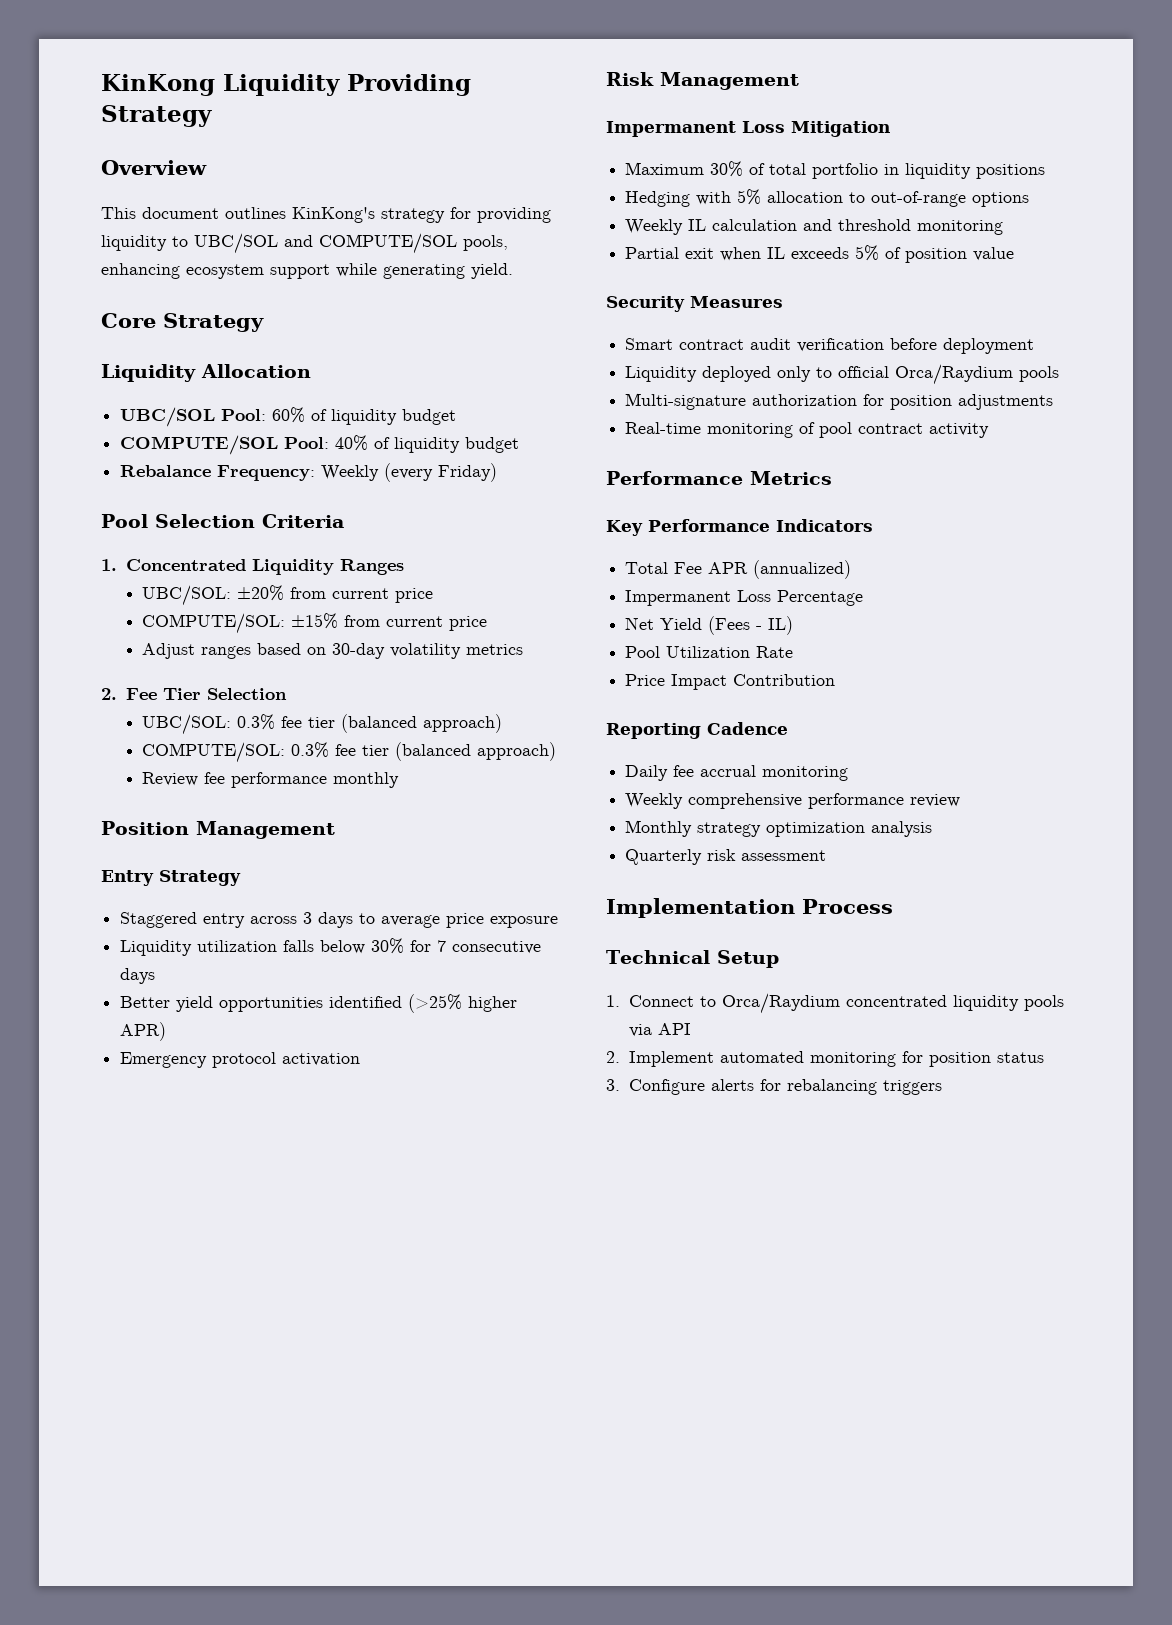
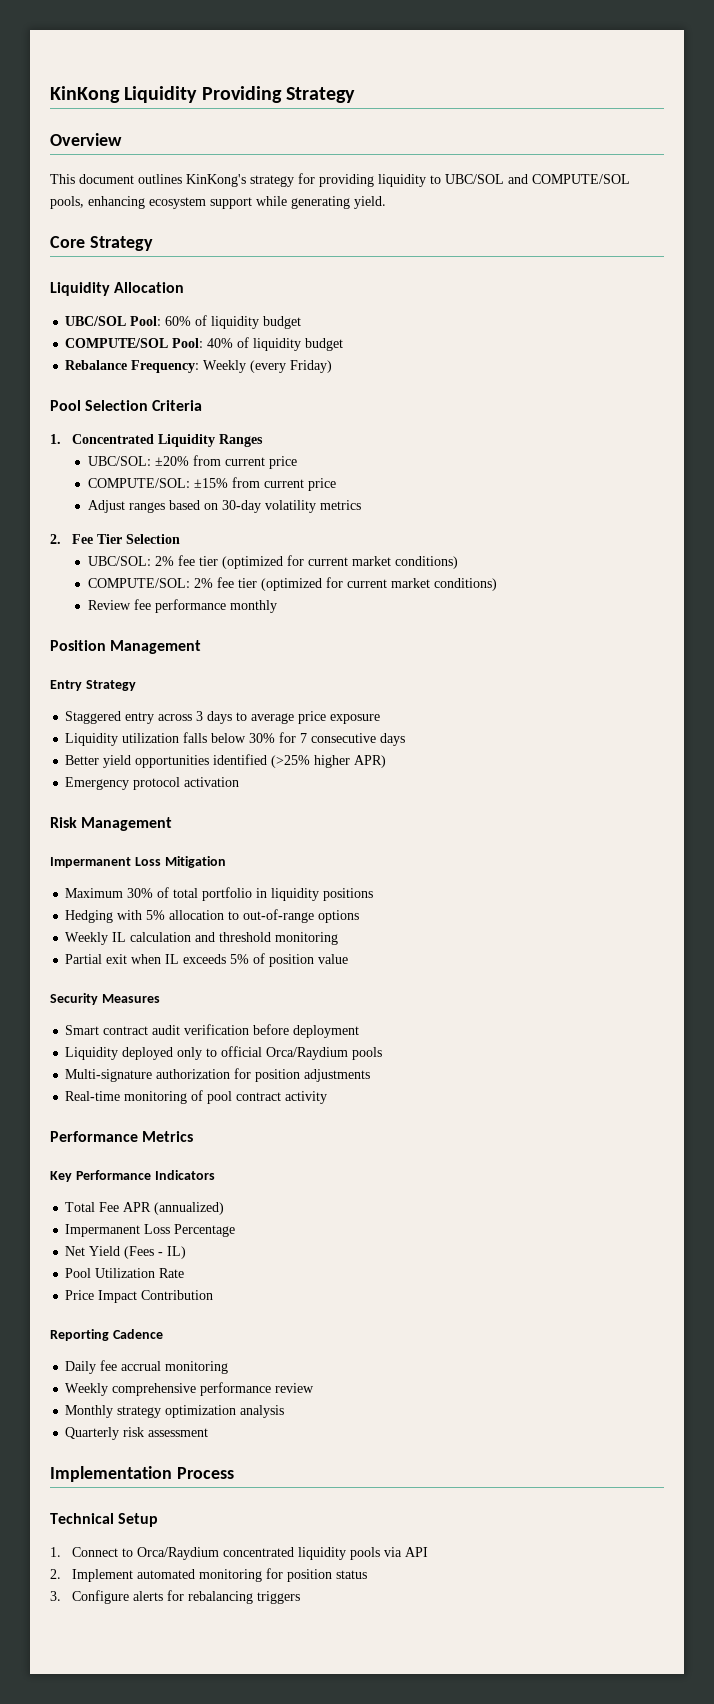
- UBC/SOL: 0.3% fee tier (balanced approach)
- COMPUTE/SOL: 0.3% fee tier (balanced approach)
+ UBC/SOL: 2% fee tier (optimized for current market conditions)
+ COMPUTE/SOL: 2% fee tier (optimized for current market conditions)

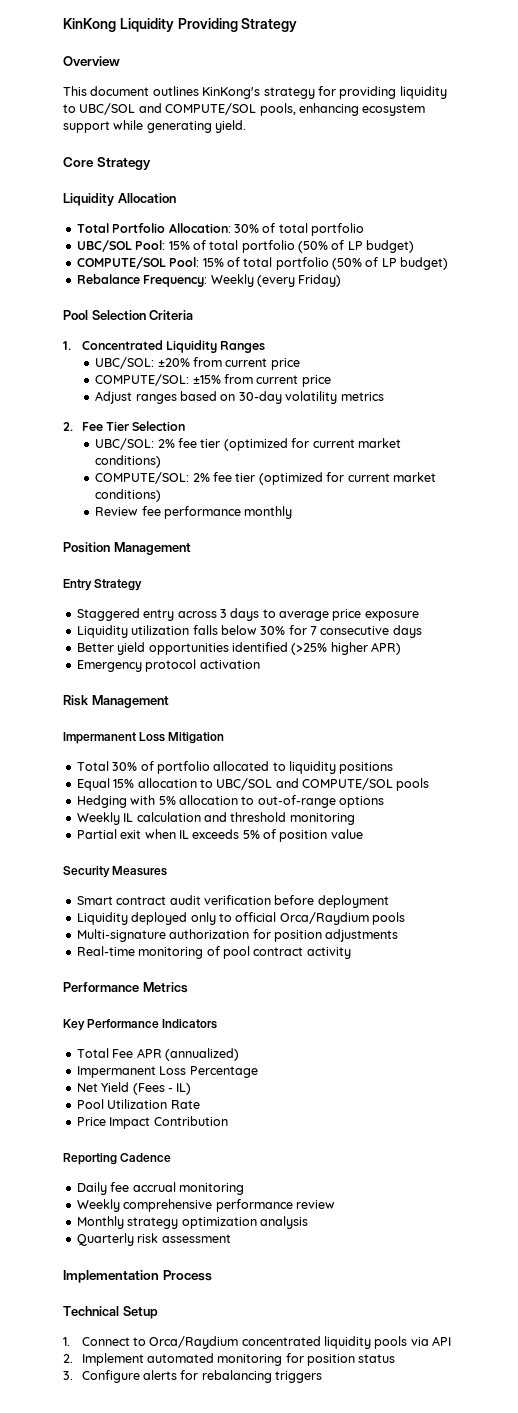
- UBC/SOL Pool: 60% of liquidity budget
- COMPUTE/SOL Pool: 40% of liquidity budget
+ Total Portfolio Allocation: 30% of total portfolio
+ UBC/SOL Pool: 15% of total portfolio (50% of LP budget)
+ COMPUTE/SOL Pool: 15% of total portfolio (50% of LP budget)
- Maximum 30% of total portfolio in liquidity positions
+ Total 30% of portfolio allocated to liquidity positions
+ Equal 15% allocation to UBC/SOL and COMPUTE/SOL pools

